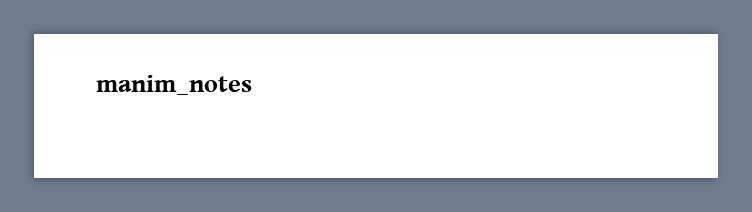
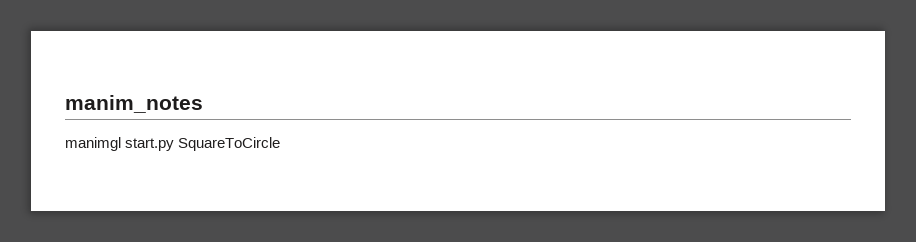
+ manimgl start.py SquareToCircle

